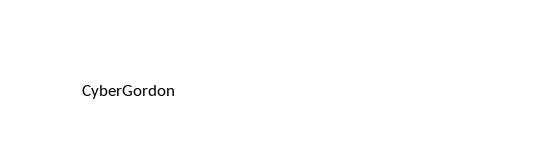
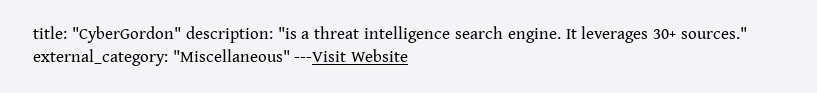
- CyberGordon
+ title: "CyberGordon" description: "is a threat intelligence search engine. It leverages 30+ sources." external_category: "Miscellaneous" ---Visit Website

